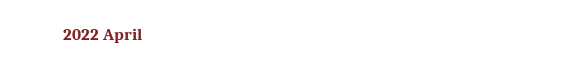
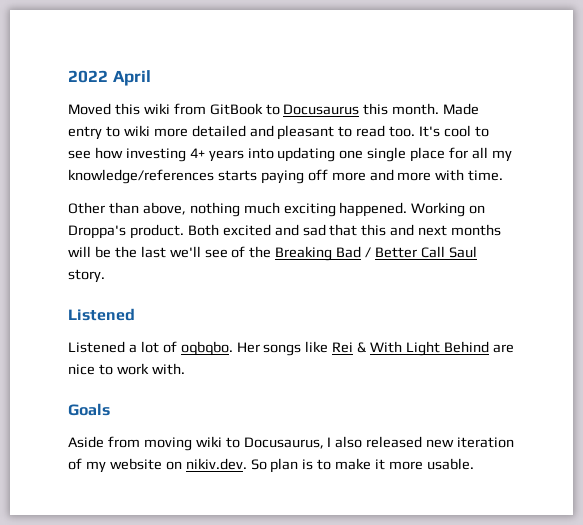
+ Moved this wiki from GitBook to Docusaurus this month. Made entry to wiki more detailed and pleasant to read too. It's cool to see how investing 4+ years into updating one single place for all my knowledge/references starts paying off more and more with time.
+ Other than above, nothing much exciting happened. Working on Droppa's product. Both excited and sad that this and next months will be the last we'll see of the Breaking Bad / Better Call Saul story.
+ Listened
+ Listened a lot of oqbqbo. Her songs like Rei & With Light Behind are nice to work with.
+ Goals
+ Aside from moving wiki to Docusaurus, I also released new iteration of my website on nikiv.dev. So plan is to make it more usable.

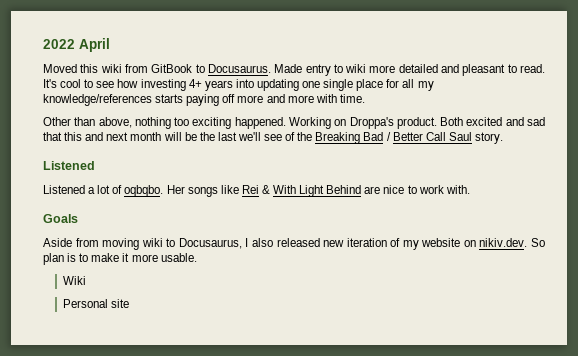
- Moved this wiki from GitBook to Docusaurus this month.
+ Moved this wiki from GitBook to Docusaurus.
- Made entry to wiki more detailed and pleasant to read too.
+ Made entry to wiki more detailed and pleasant to read.
- Other than above, nothing much exciting happened.
+ Other than above, nothing too exciting happened.
- Both excited and sad that this and next months will be the last we'll see of the Breaking Bad / Better Call Saul story.
+ Both excited and sad that this and next month will be the last we'll see of the Breaking Bad / Better Call Saul story.
+ Wiki
+ Personal site

